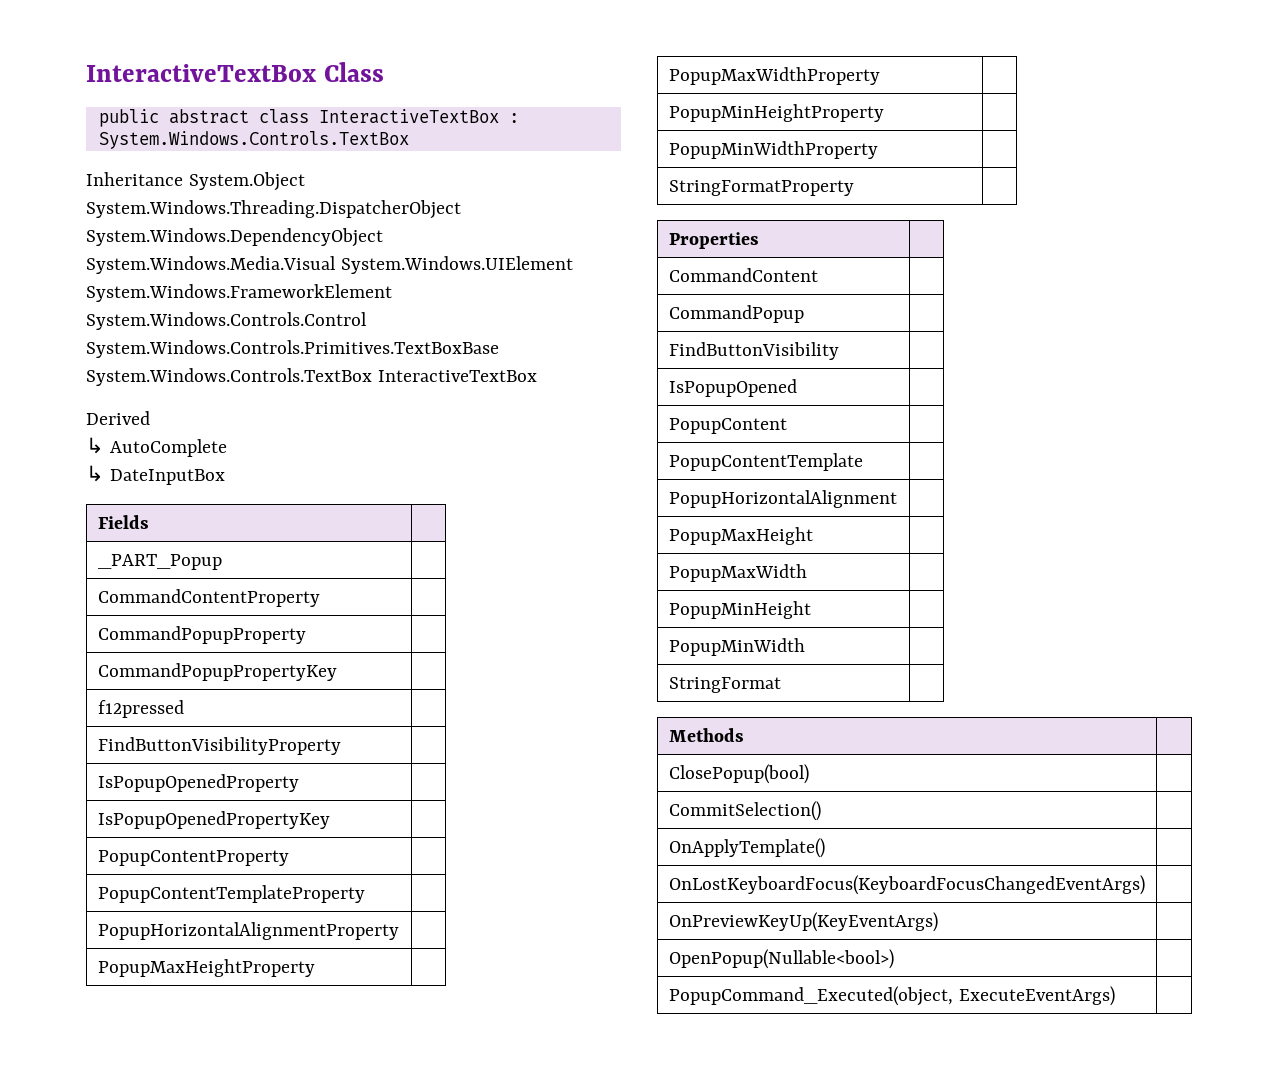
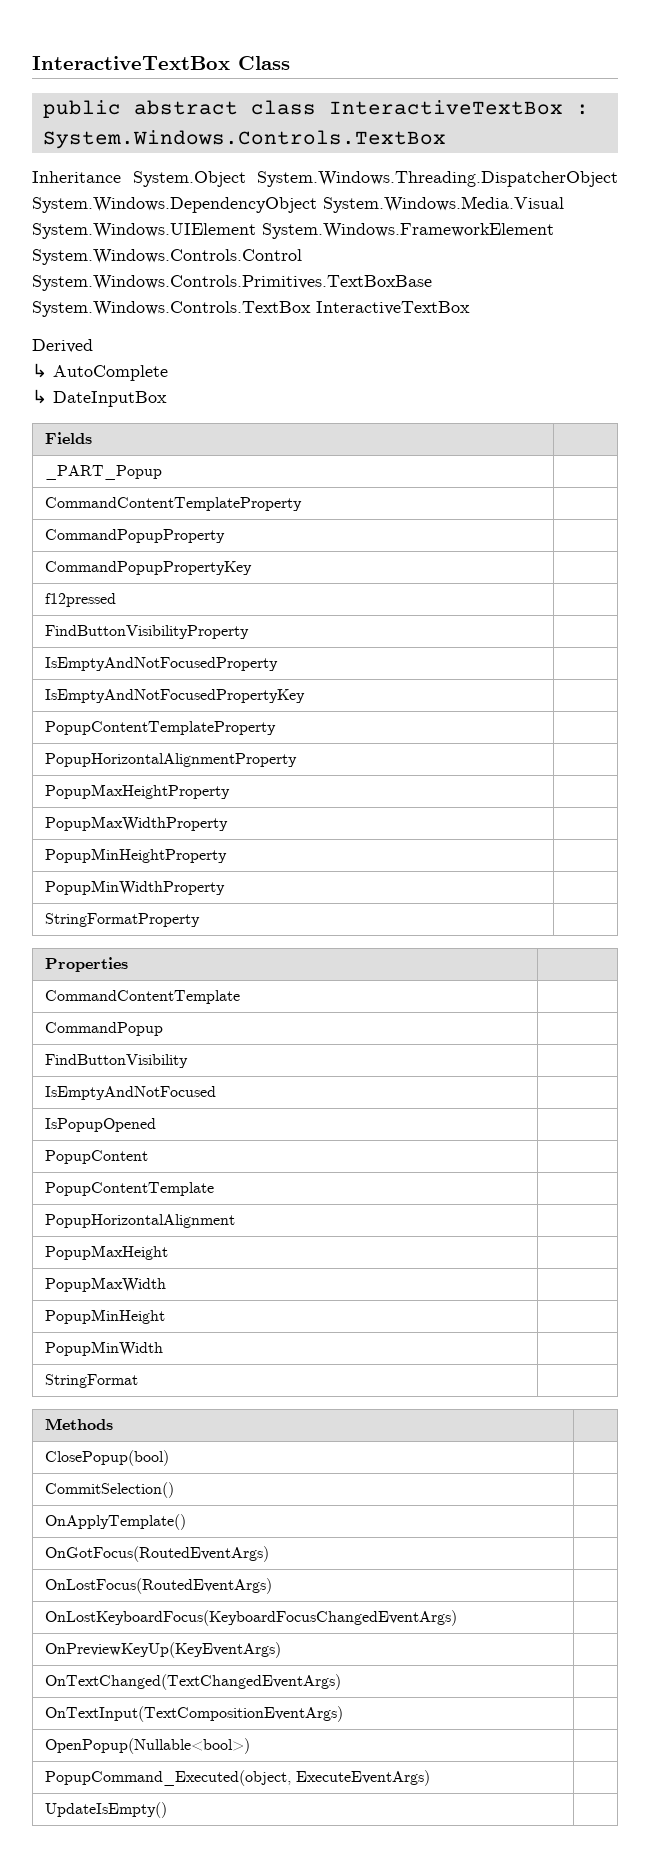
- CommandContentProperty |
+ CommandContentTemplateProperty |
- IsPopupOpenedProperty |
- IsPopupOpenedPropertyKey |
- PopupContentProperty |
+ IsEmptyAndNotFocusedProperty |
+ IsEmptyAndNotFocusedPropertyKey |
- CommandContent |
+ CommandContentTemplate |
+ IsEmptyAndNotFocused |
+ OnGotFocus(RoutedEventArgs) |
+ OnLostFocus(RoutedEventArgs) |
+ OnTextChanged(TextChangedEventArgs) |
+ OnTextInput(TextCompositionEventArgs) |
+ UpdateIsEmpty() |

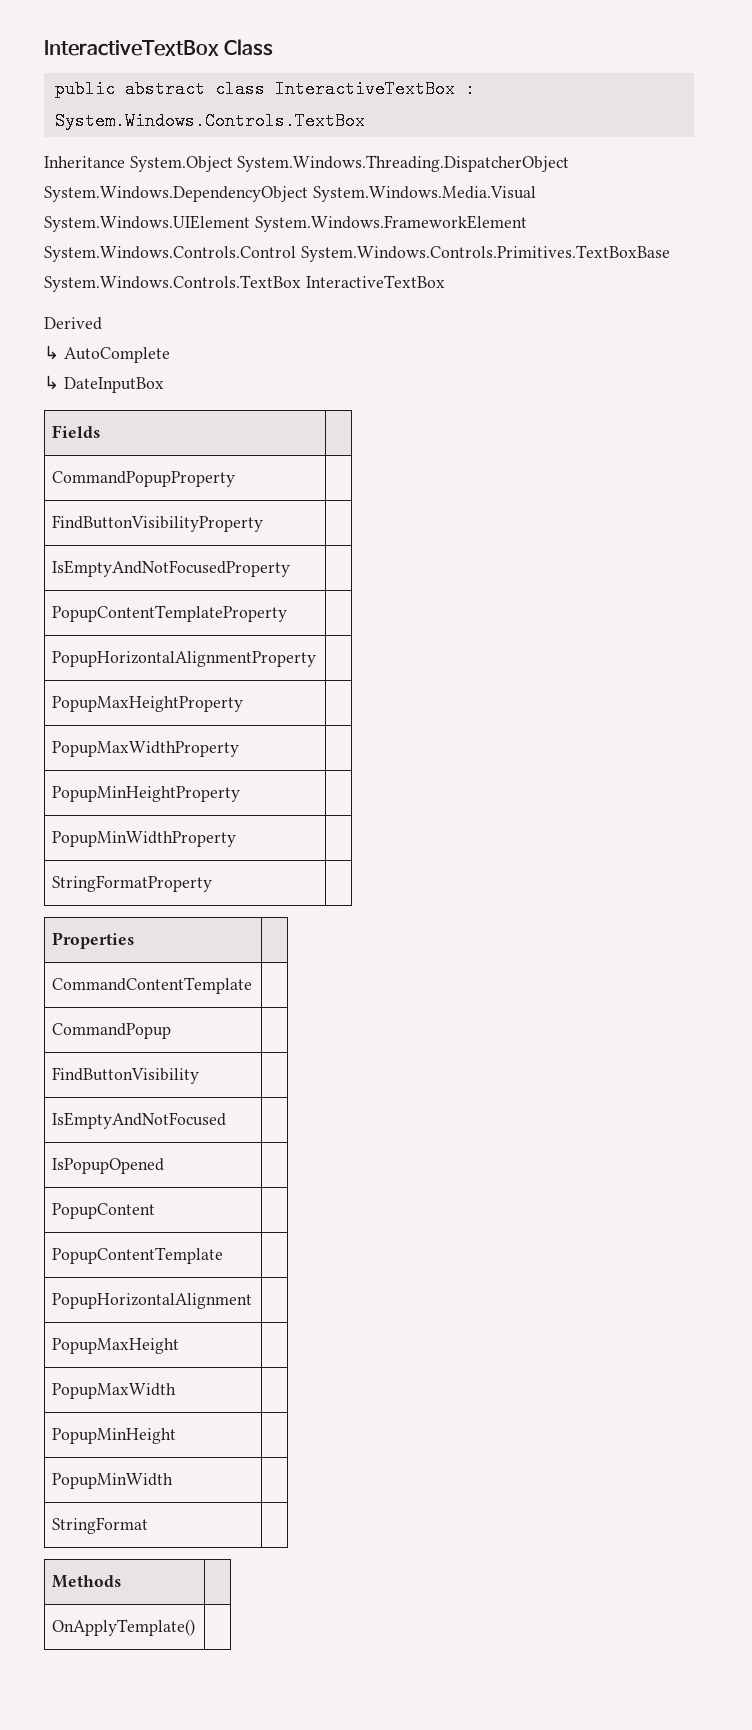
- _PART_Popup |
- CommandContentTemplateProperty |
- CommandPopupPropertyKey |
- f12pressed |
- IsEmptyAndNotFocusedPropertyKey |
- ClosePopup(bool) |
- CommitSelection() |
- OnGotFocus(RoutedEventArgs) |
- OnLostFocus(RoutedEventArgs) |
- OnLostKeyboardFocus(KeyboardFocusChangedEventArgs) |
- OnPreviewKeyUp(KeyEventArgs) |
- OnTextChanged(TextChangedEventArgs) |
- OnTextInput(TextCompositionEventArgs) |
- OpenPopup(Nullable<bool>) |
- PopupCommand_Executed(object, ExecuteEventArgs) |
- UpdateIsEmpty() |

